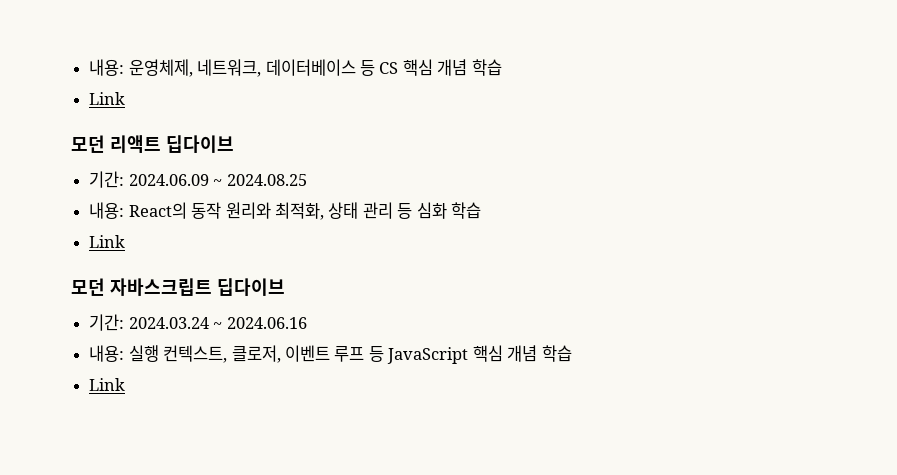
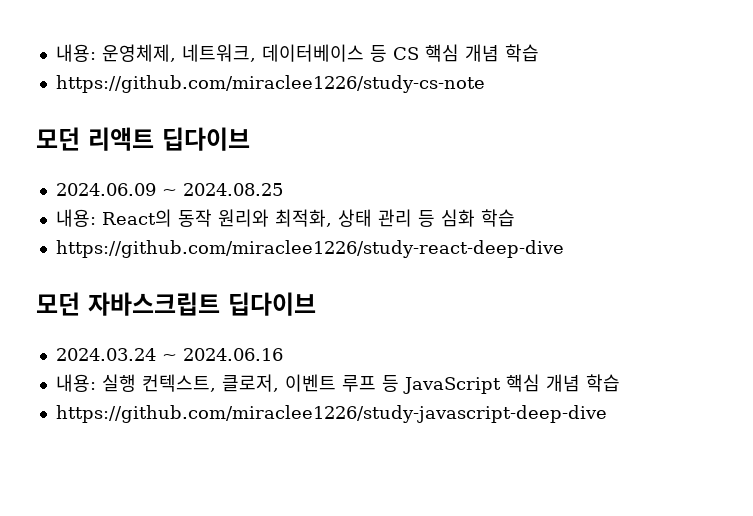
  내용: 운영체제, 네트워크, 데이터베이스 등 CS 핵심 개념 학습
- Link
+ https://github.com/miraclee1226/study-cs-note
- 기간: 2024.06.09 ~ 2024.08.25
+ 2024.06.09 ~ 2024.08.25
  내용: React의 동작 원리와 최적화, 상태 관리 등 심화 학습
- Link
+ https://github.com/miraclee1226/study-react-deep-dive
- 기간: 2024.03.24 ~ 2024.06.16
+ 2024.03.24 ~ 2024.06.16
  내용: 실행 컨텍스트, 클로저, 이벤트 루프 등 JavaScript 핵심 개념 학습
- Link
+ https://github.com/miraclee1226/study-javascript-deep-dive

